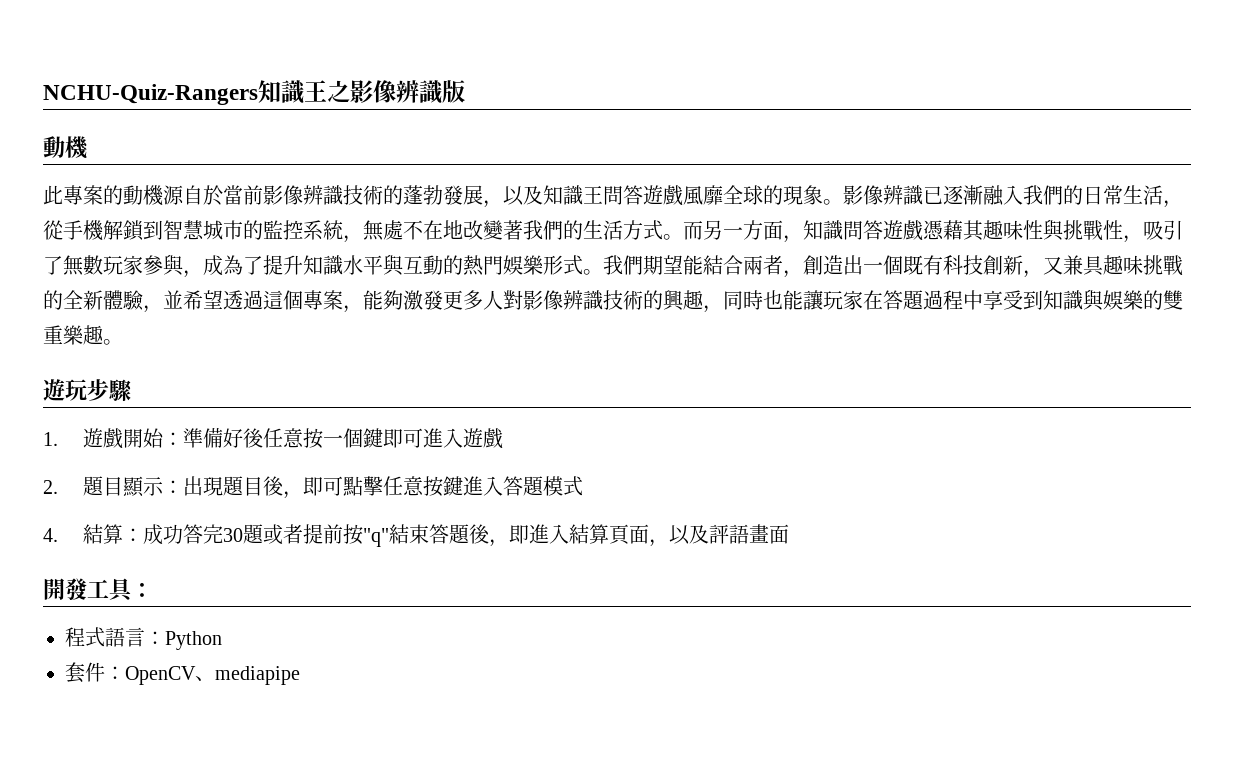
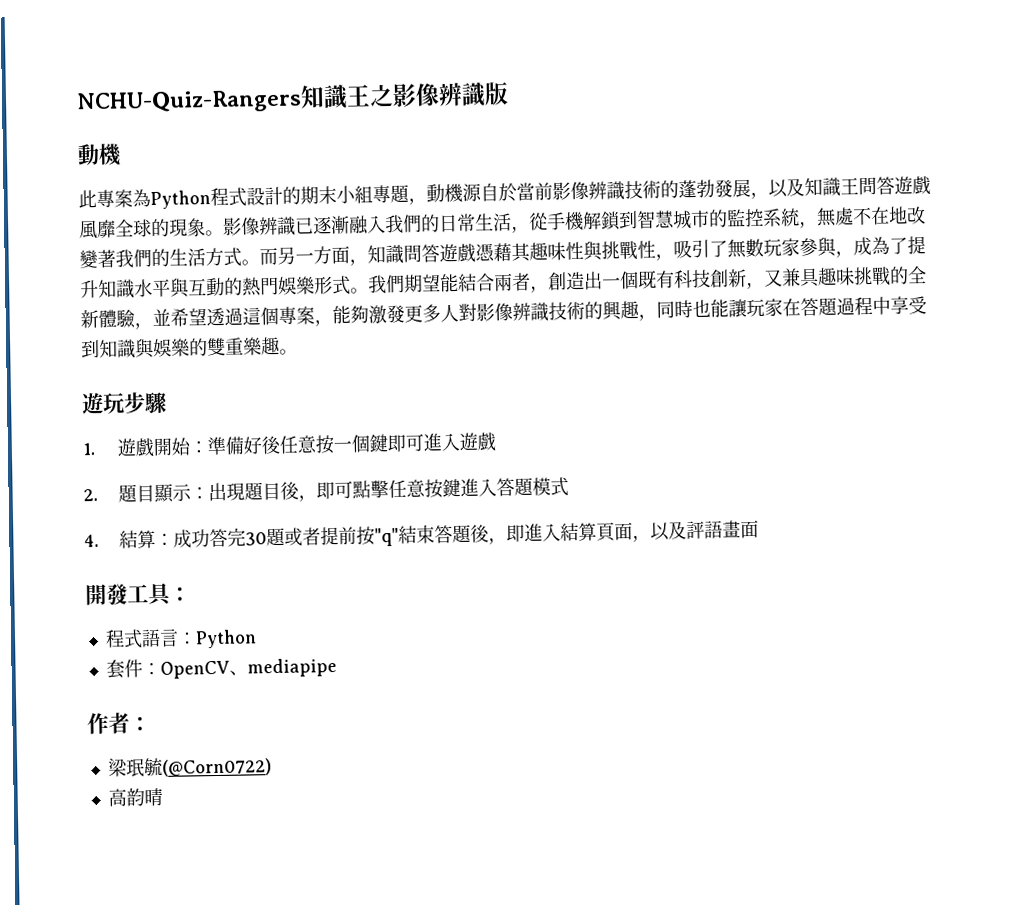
- 此專案的動機源自於當前影像辨識技術的蓬勃發展，以及知識王問答遊戲風靡全球的現象。
+ 此專案為Python程式設計的期末小組專題，動機源自於當前影像辨識技術的蓬勃發展，以及知識王問答遊戲風靡全球的現象。
+ 作者：
+ 梁珉毓(@Corn0722)
+ 高韵晴

